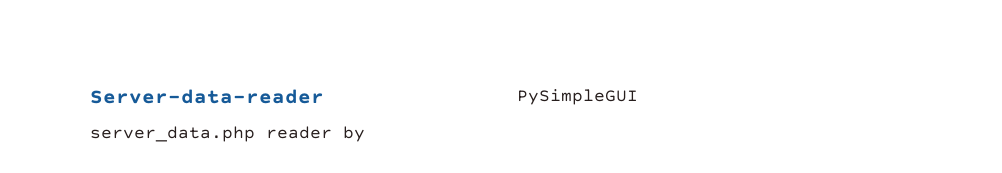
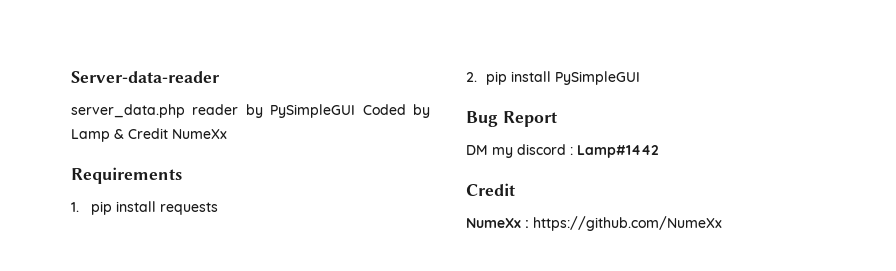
- server_data.php reader by PySimpleGUI
+ server_data.php reader by PySimpleGUI Coded by Lamp & Credit NumeXx
+ Requirements
+ 1. pip install requests
+ 2. pip install PySimpleGUI
+ Bug Report
+ DM my discord : Lamp#1442
+ Credit
+ NumeXx : https://github.com/NumeXx

